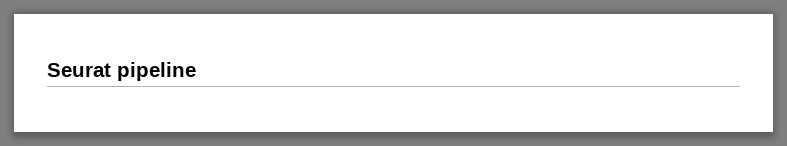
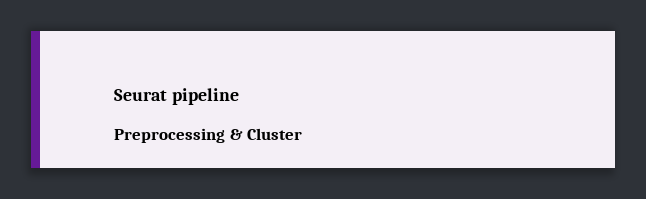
+ Preprocessing & Cluster

